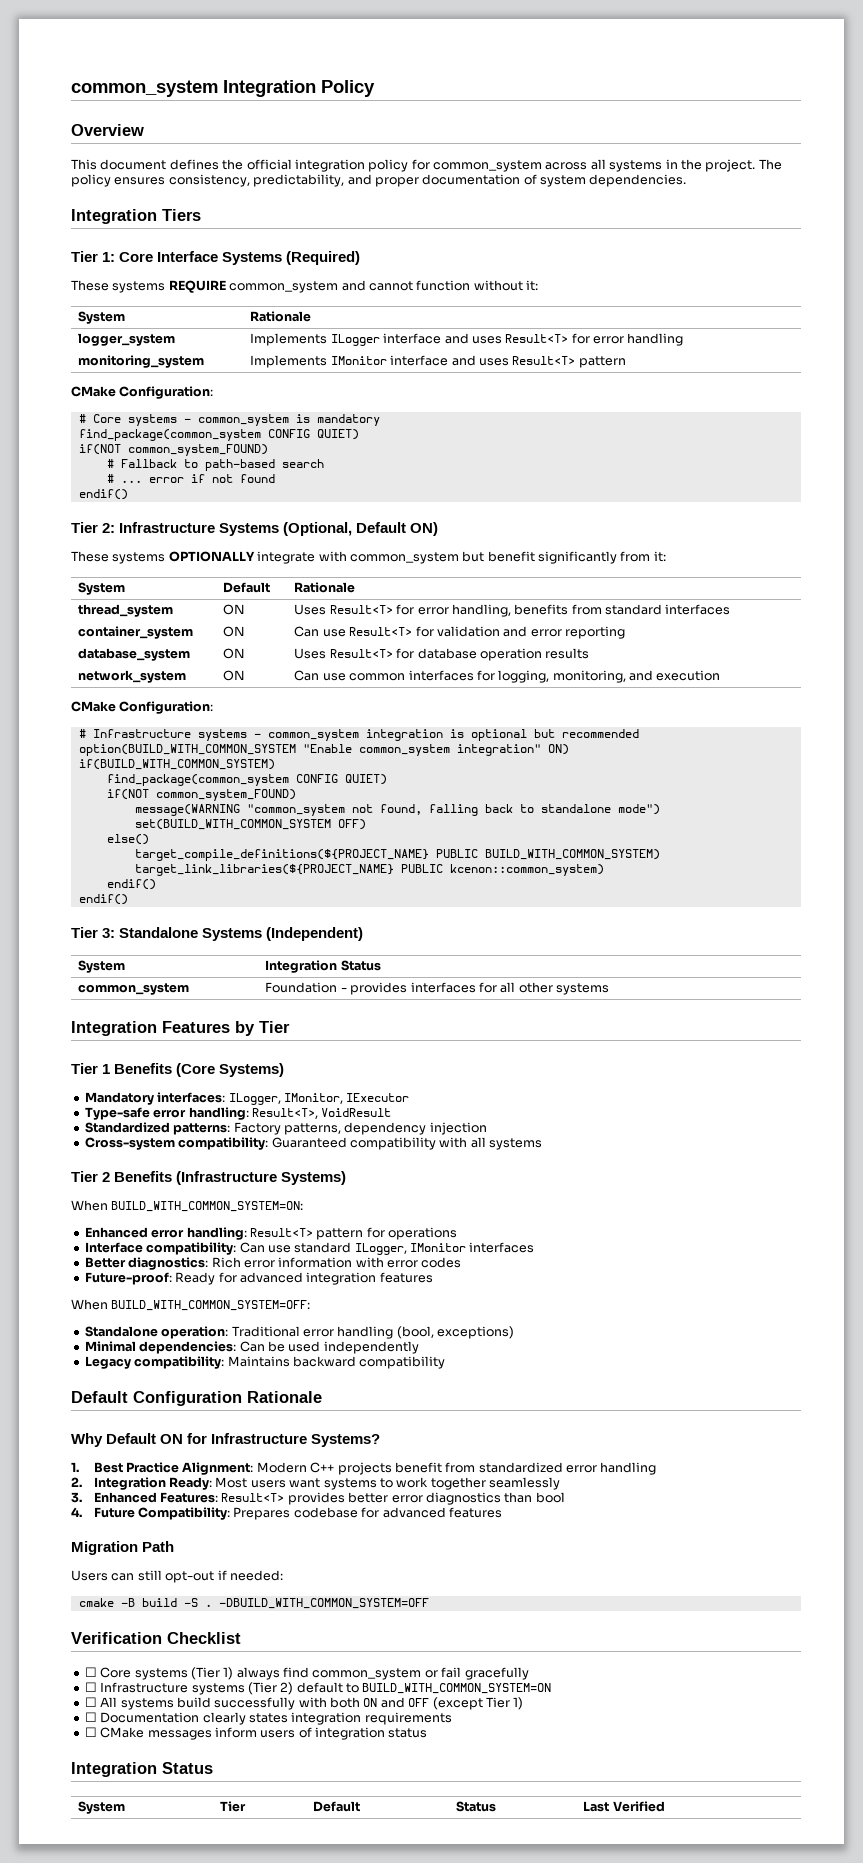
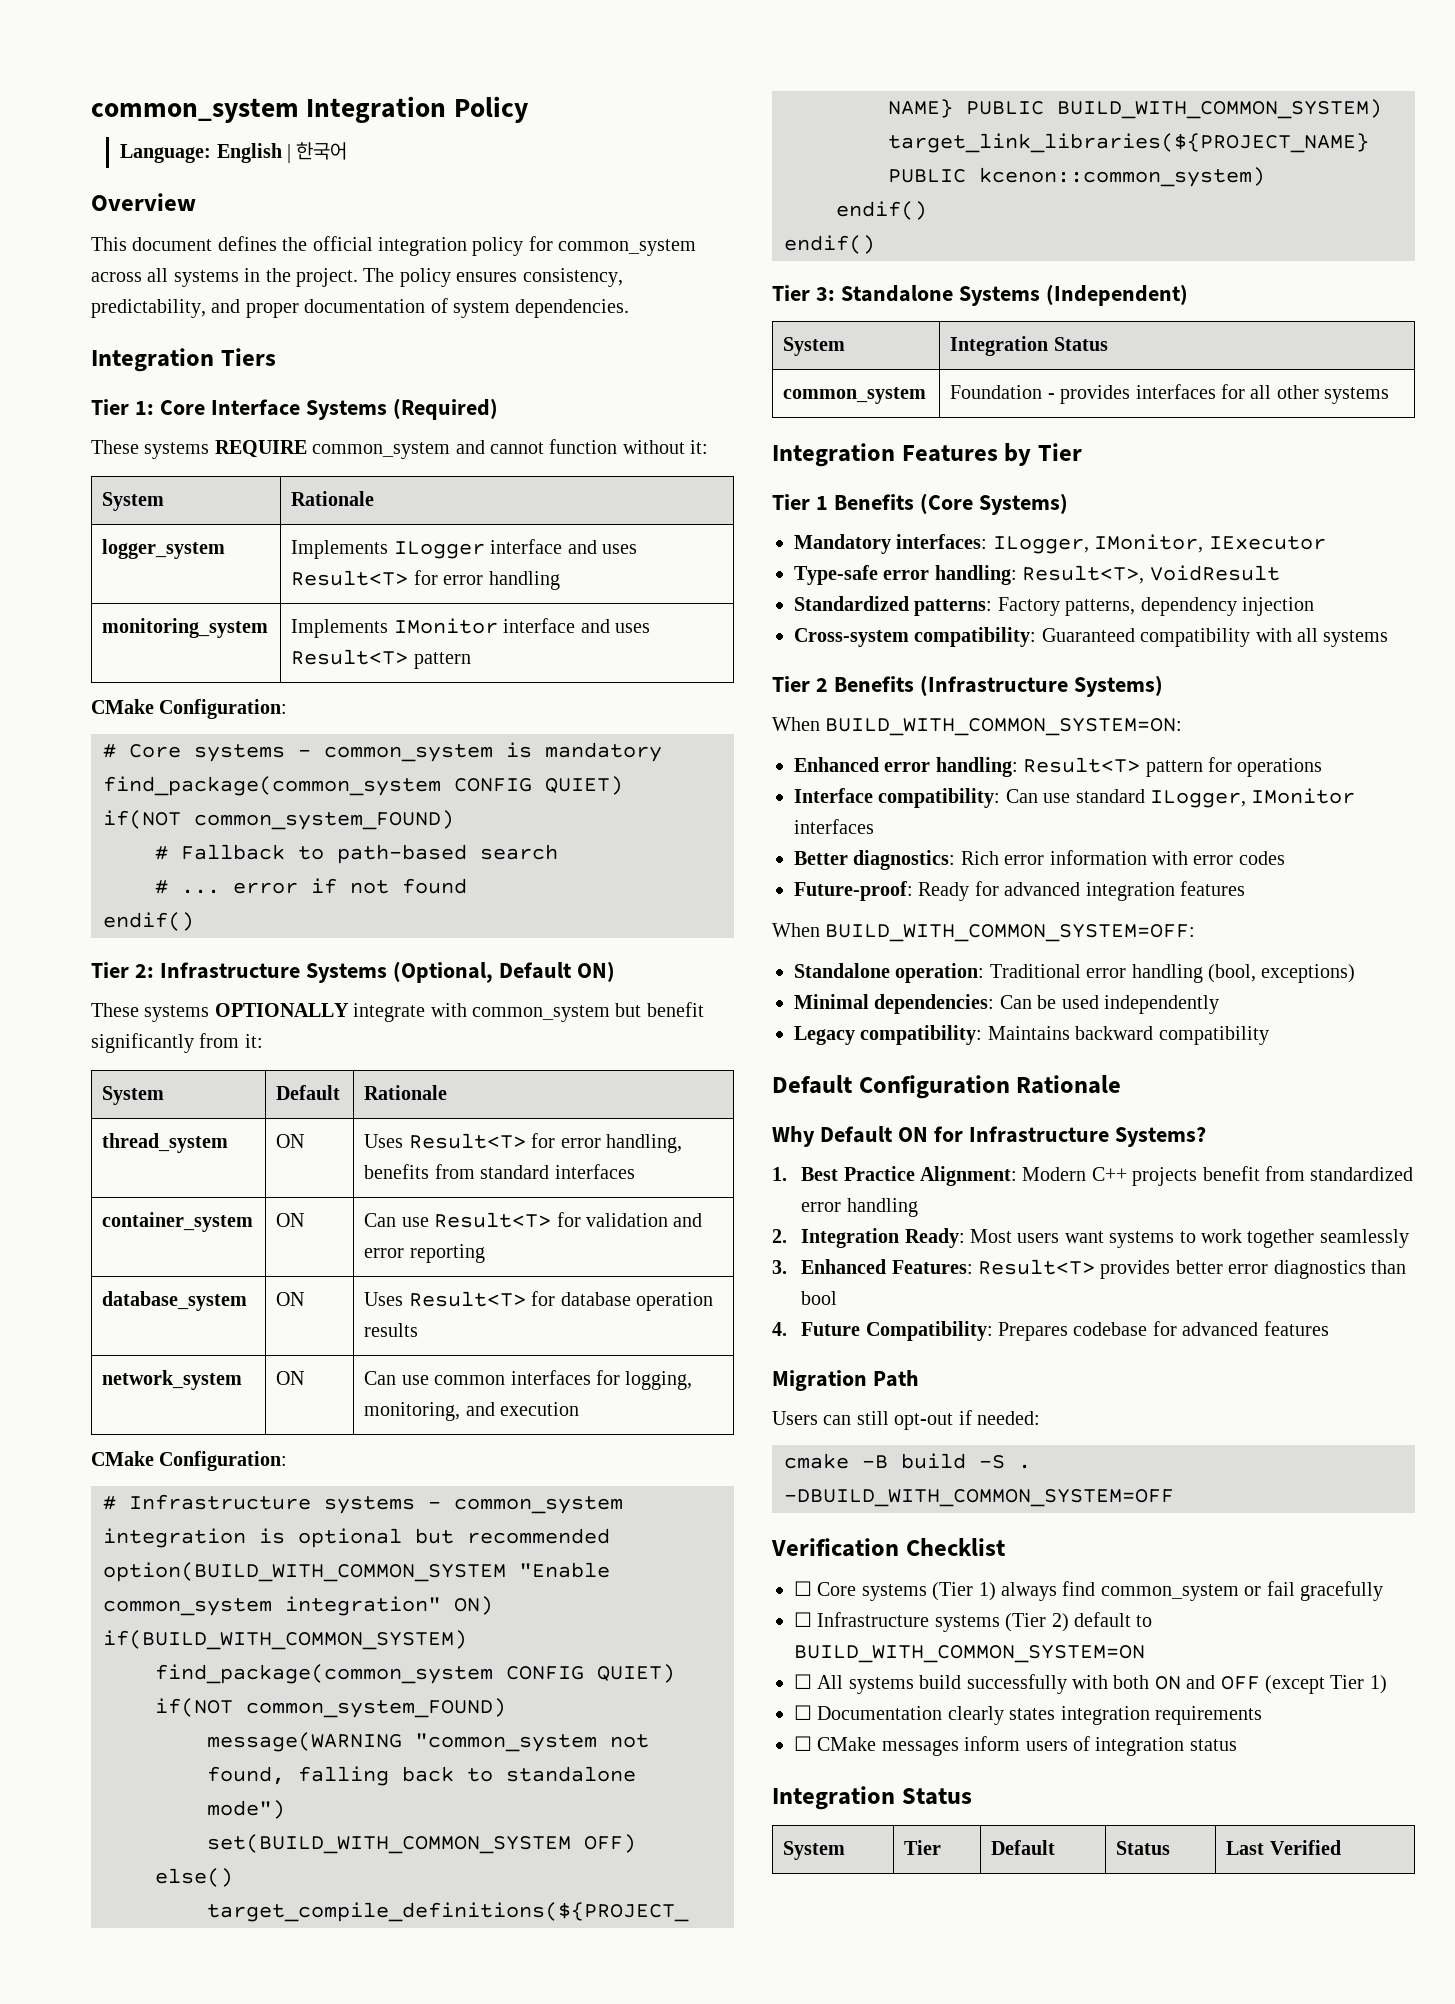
+ Language: English | 한국어

